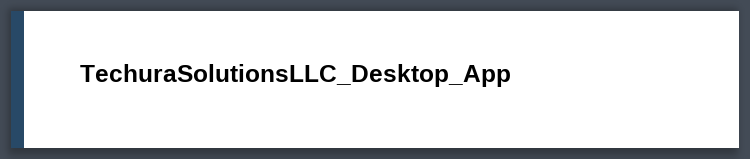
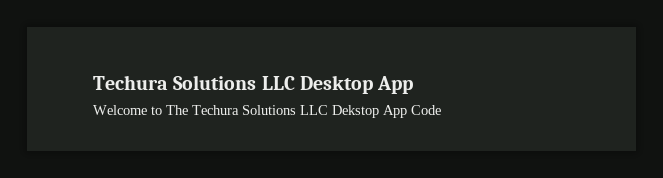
- TechuraSolutionsLLC_Desktop_App
+ Techura Solutions LLC Desktop App
+ Welcome to The Techura Solutions LLC Dekstop App Code

